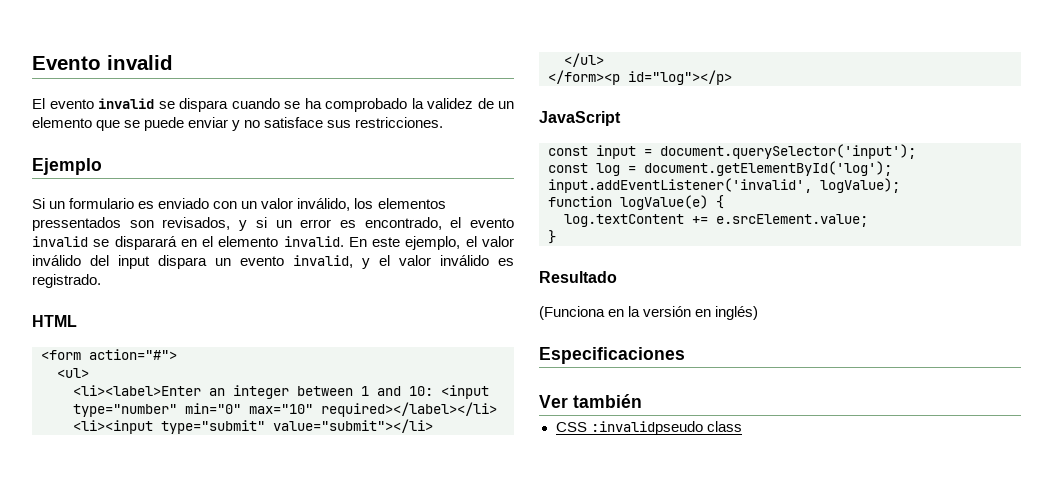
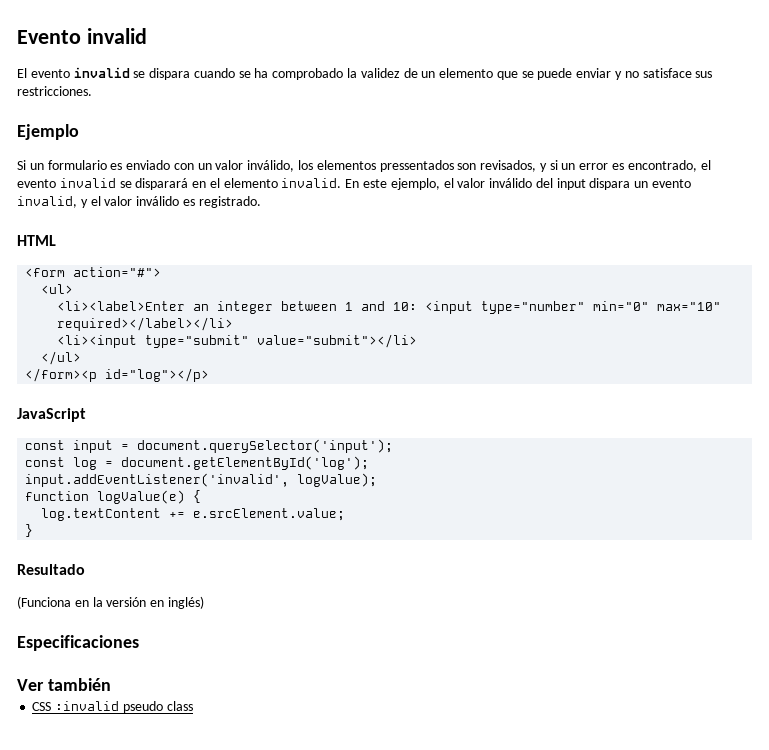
- CSS :invalidpseudo class
+ CSS :invalid pseudo class

